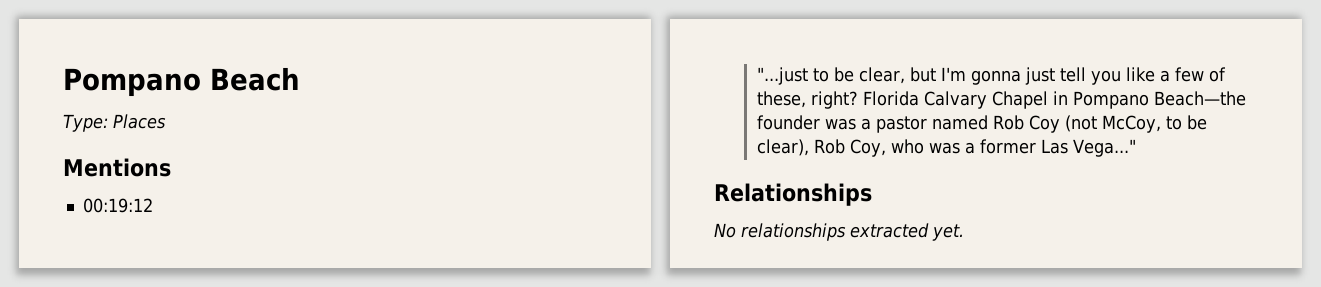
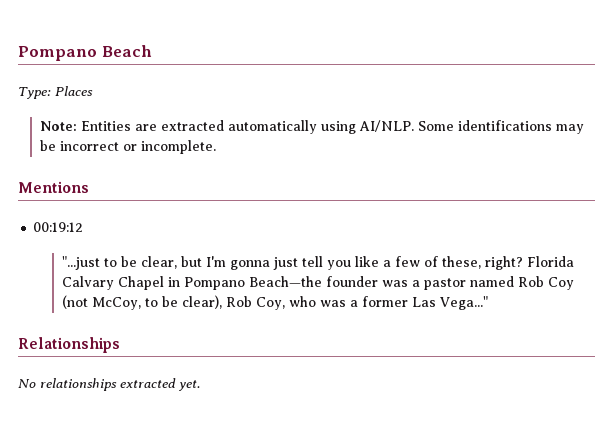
+ Note: Entities are extracted automatically using AI/NLP. Some identifications may be incorrect or incomplete.

